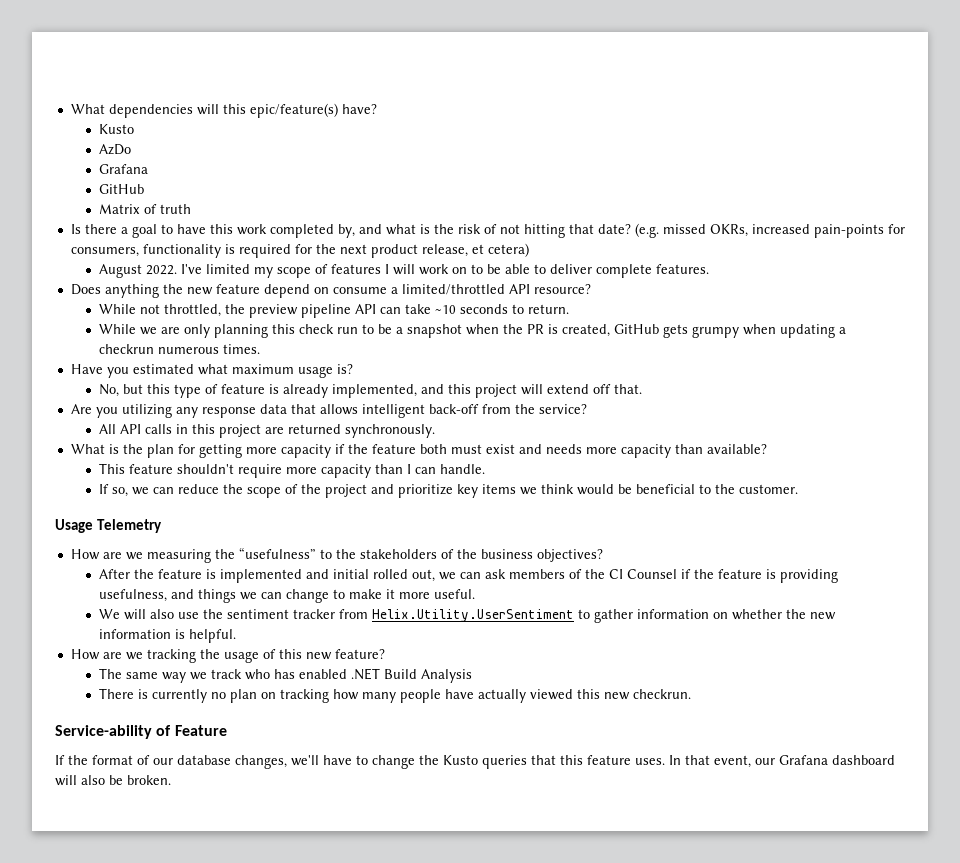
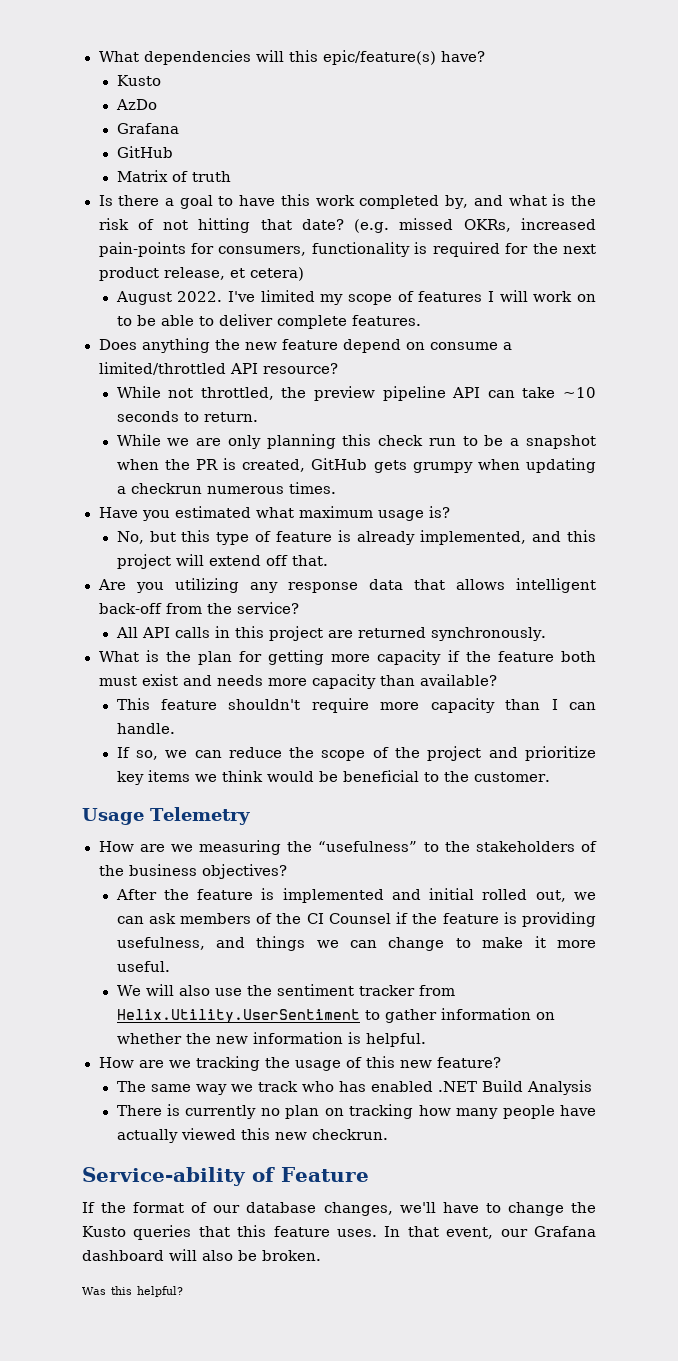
+ Was this helpful?

